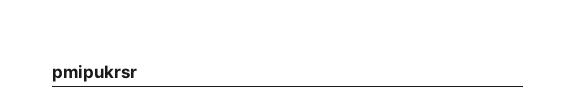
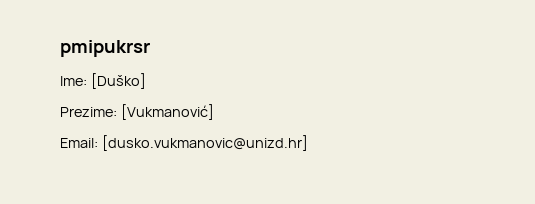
+ Ime: [Duško]
+ Prezime: [Vukmanović]
+ Email: [dusko.vukmanovic@unizd.hr]

